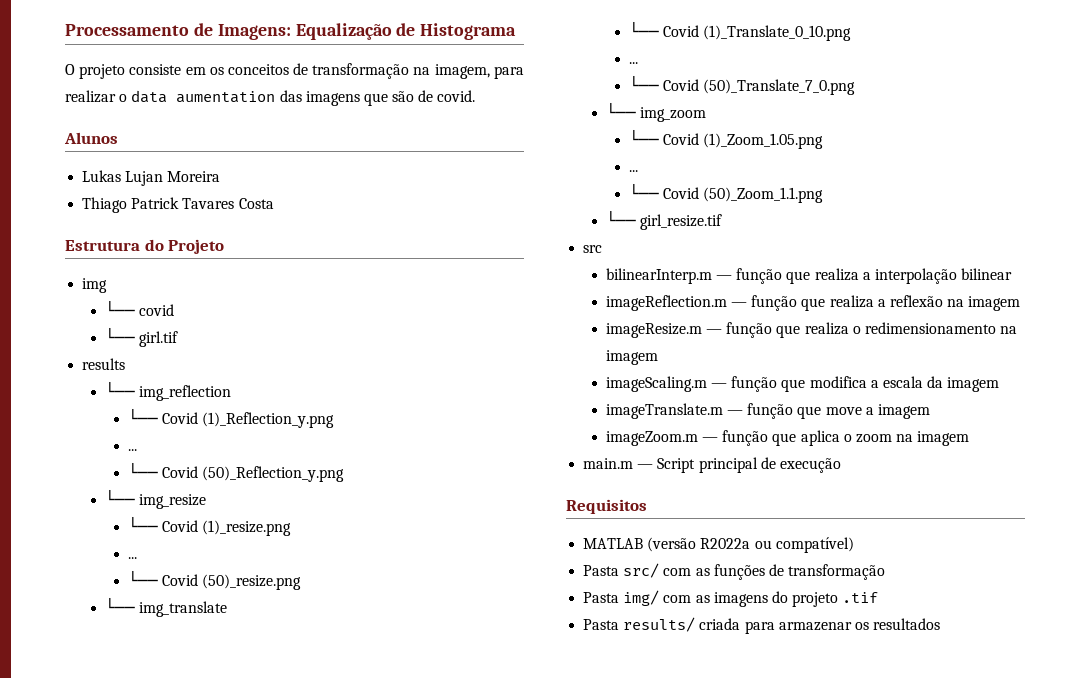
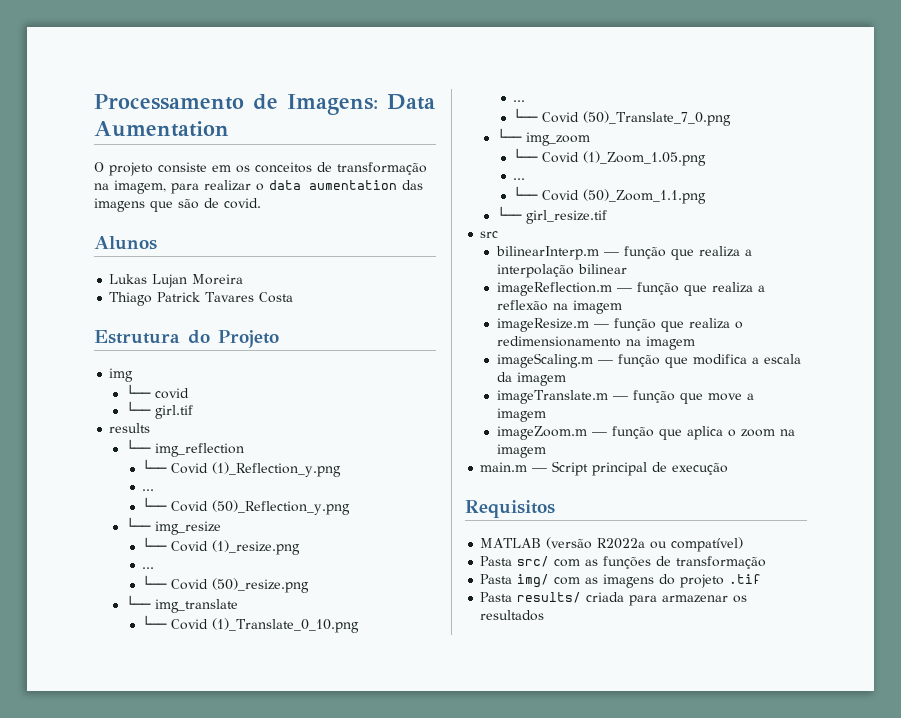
- Processamento de Imagens: Equalização de Histograma
+ Processamento de Imagens: Data Aumentation

